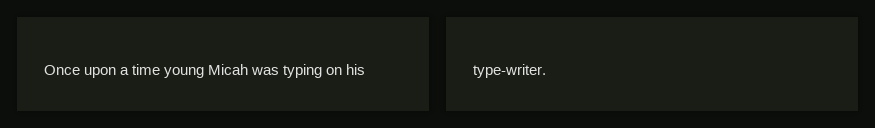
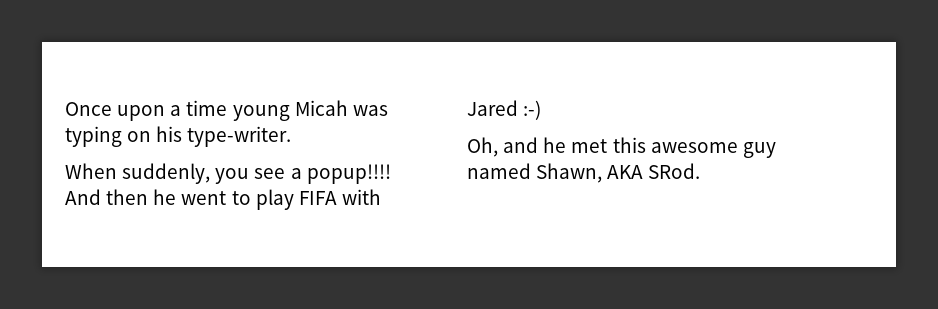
+ When suddenly, you see a popup!!!! And then he went to play FIFA with Jared :-)
+ Oh, and he met this awesome guy named Shawn, AKA SRod.

